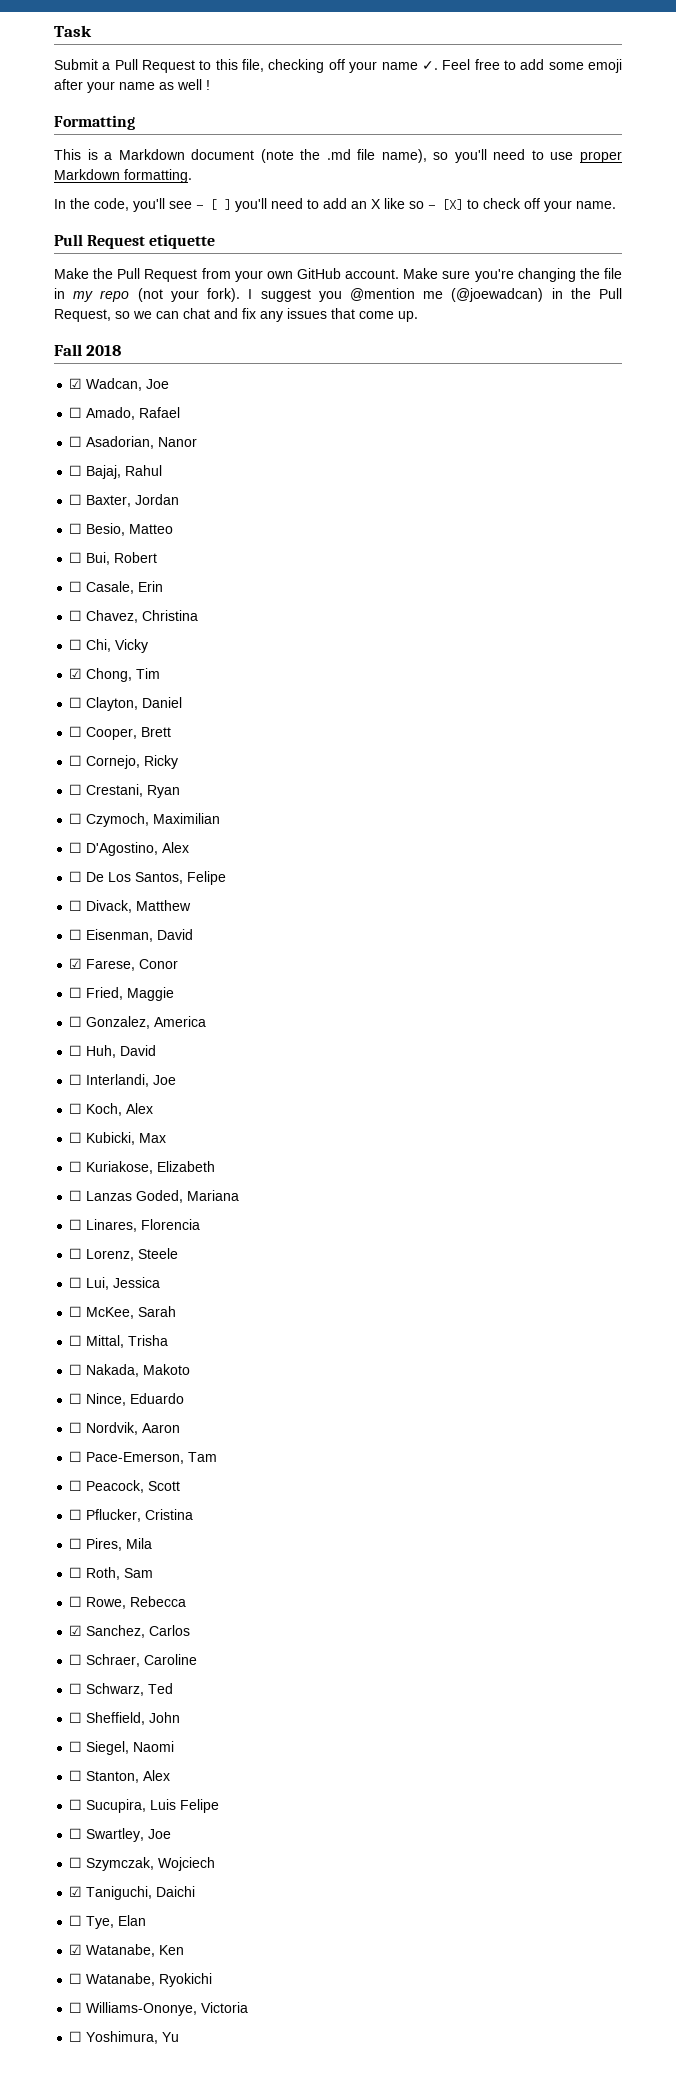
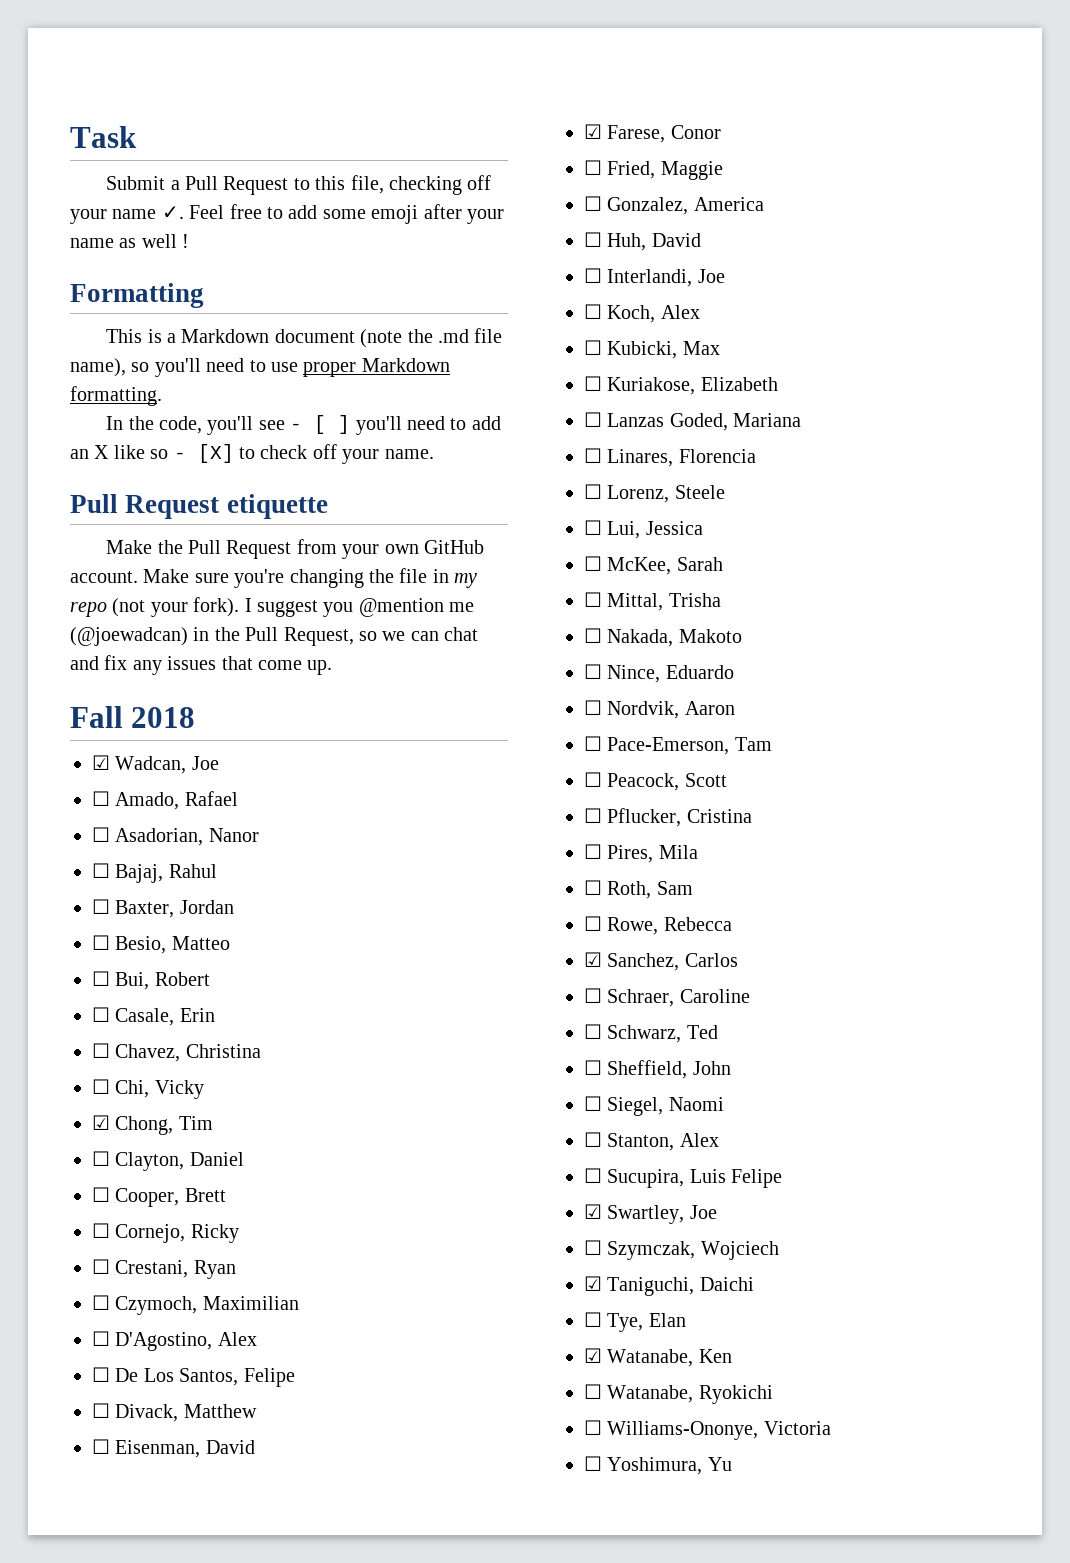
- ☐ Swartley, Joe
+ ☑ Swartley, Joe

